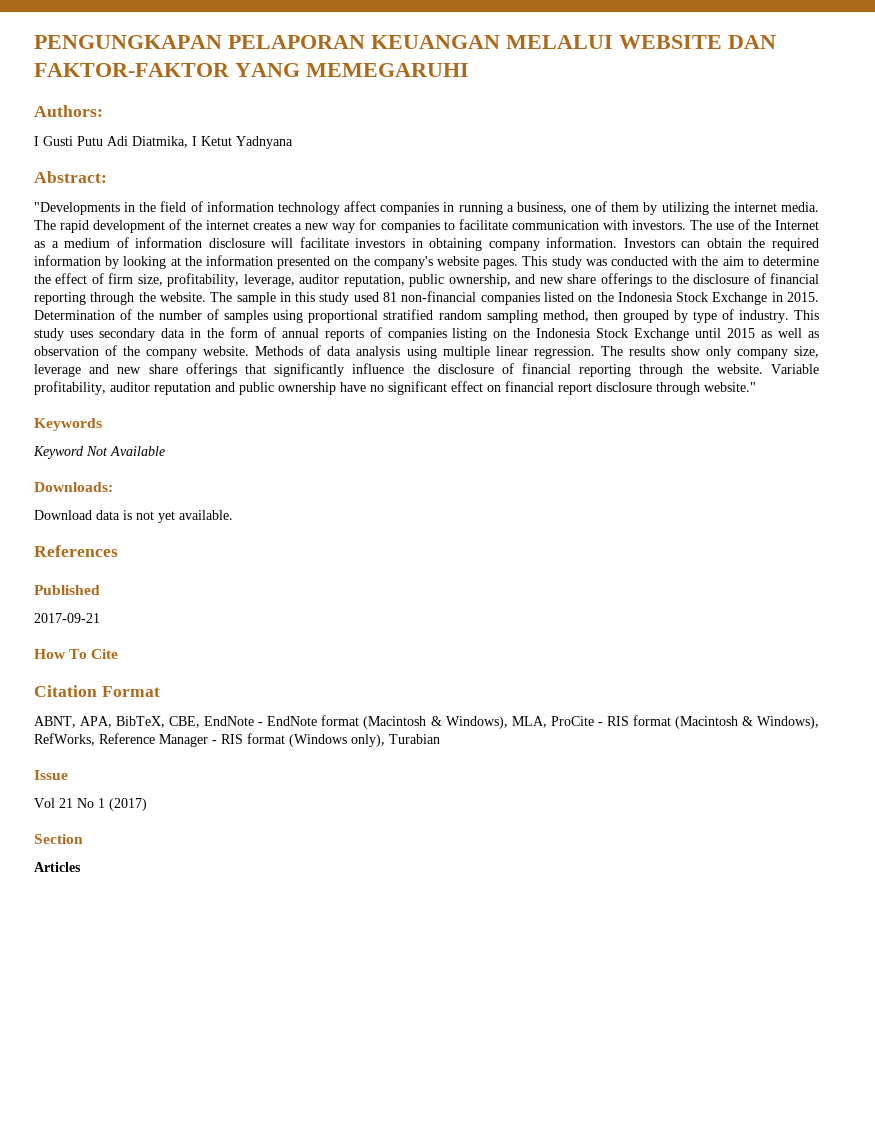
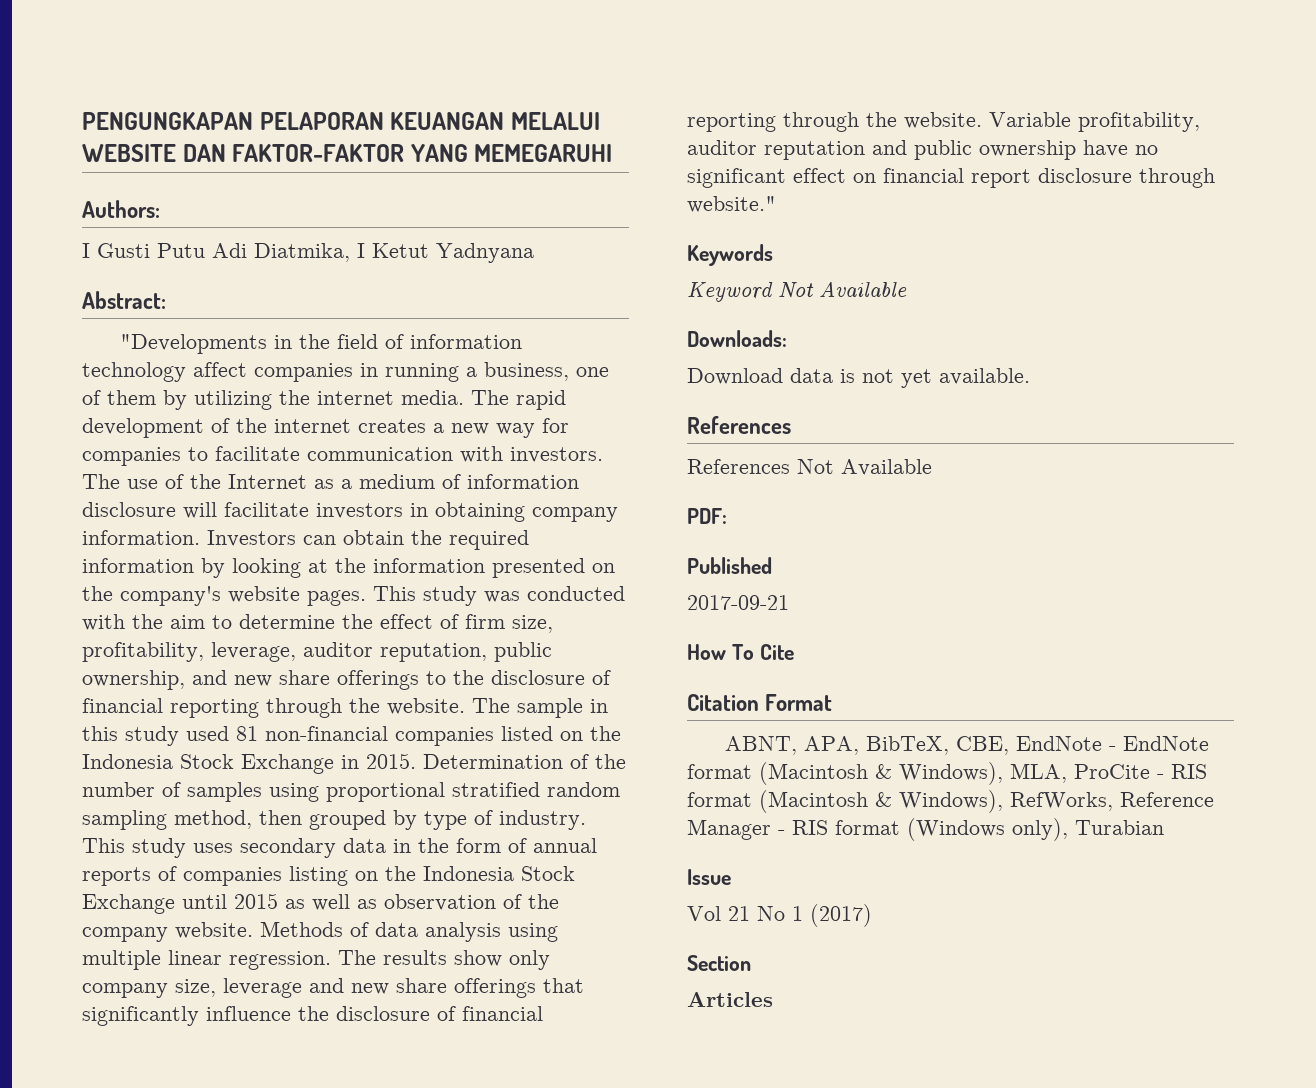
+ References Not Available
+ PDF:

